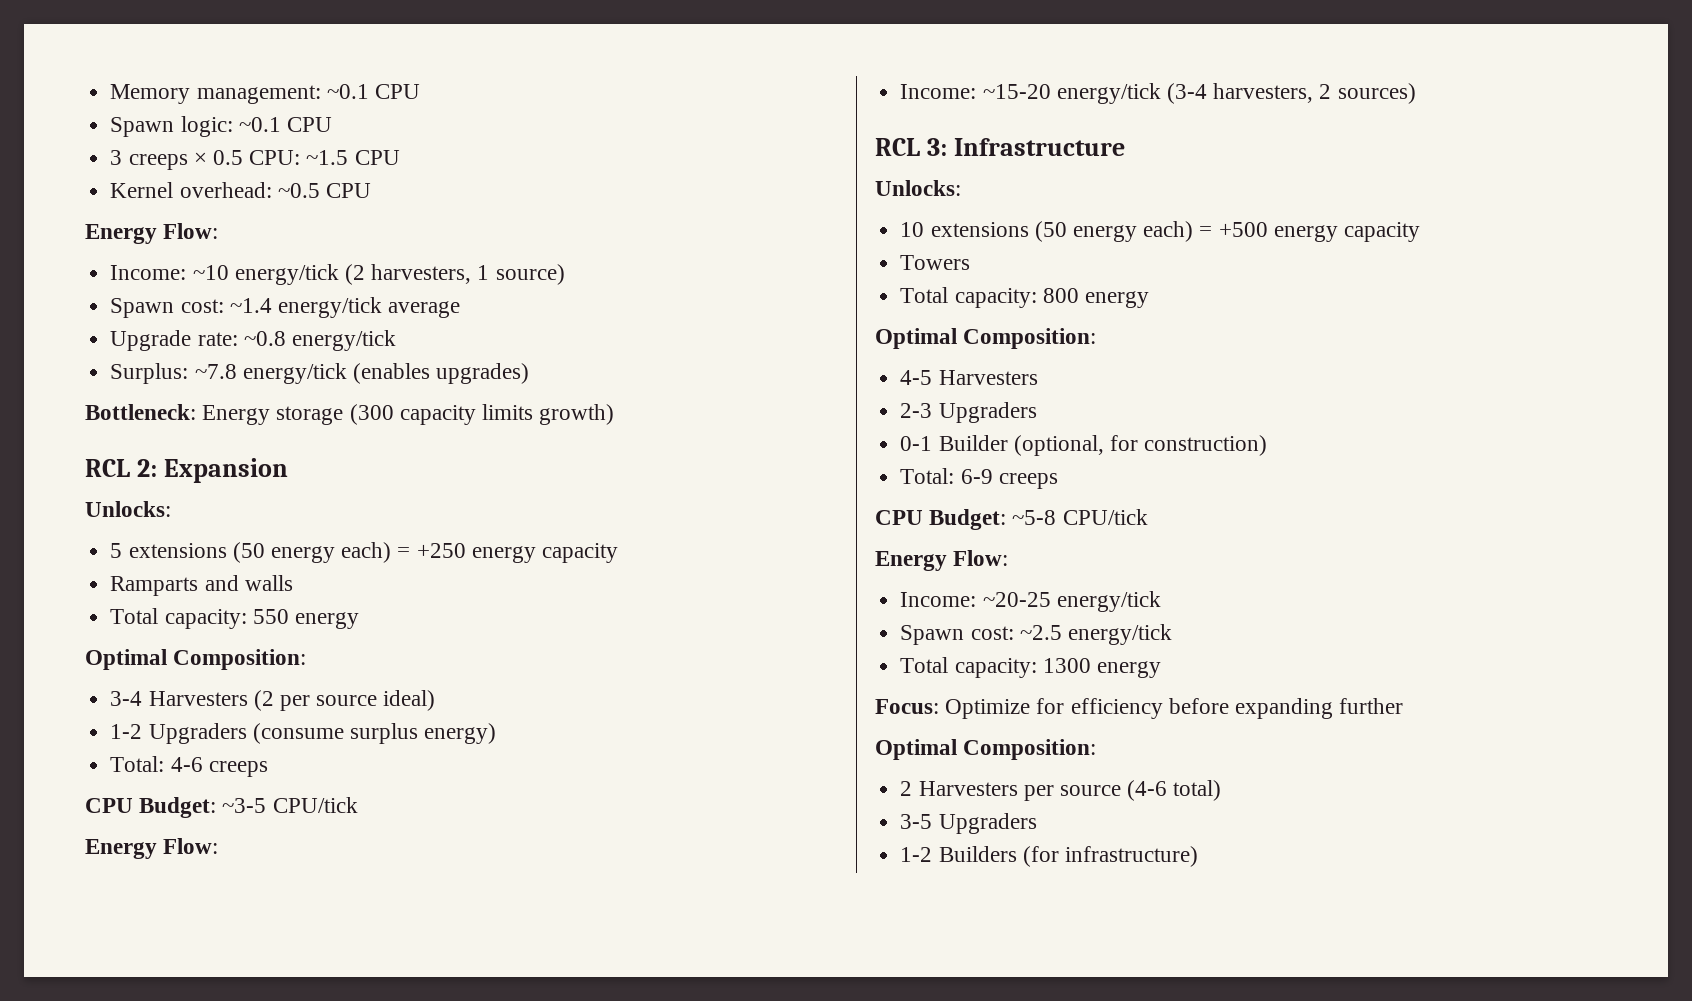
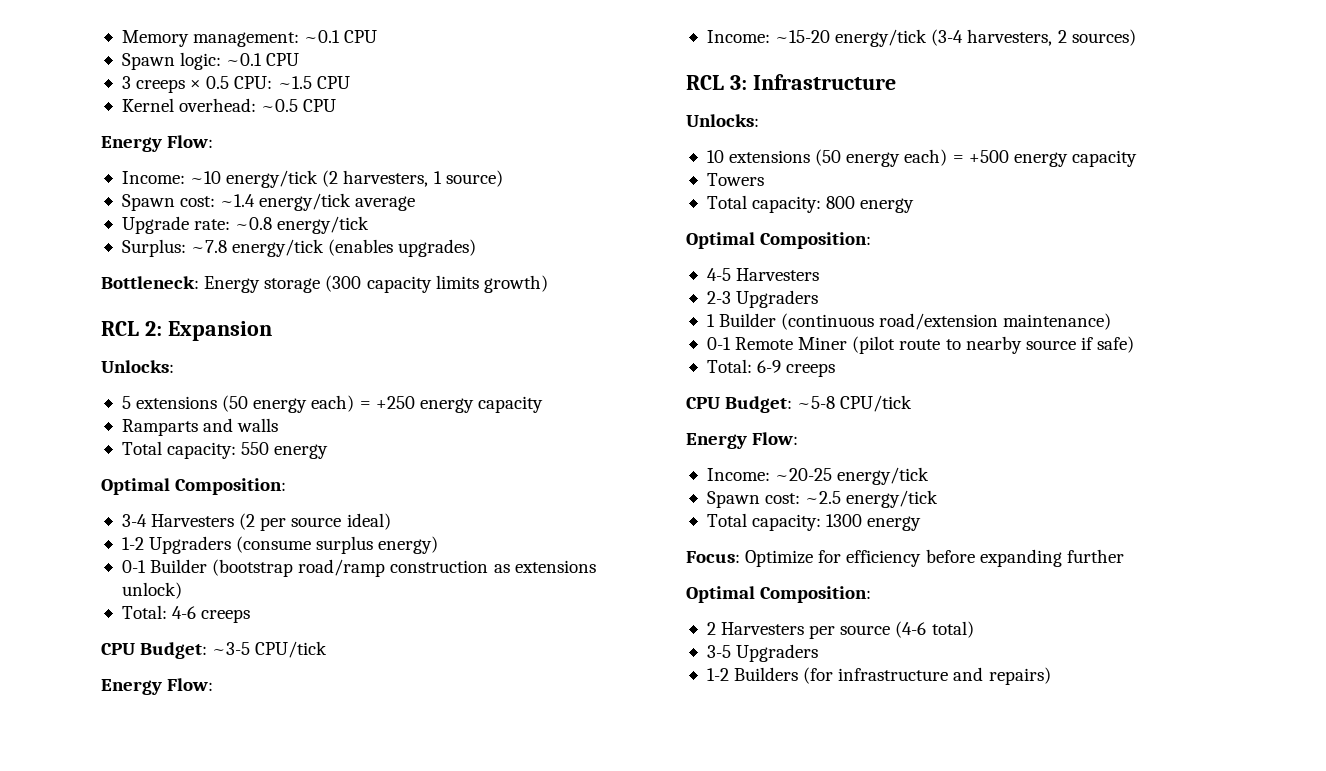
+ 0-1 Builder (bootstrap road/ramp construction as extensions unlock)
- 0-1 Builder (optional, for construction)
+ 1 Builder (continuous road/extension maintenance)
+ 0-1 Remote Miner (pilot route to nearby source if safe)
- 1-2 Builders (for infrastructure)
+ 1-2 Builders (for infrastructure and repairs)

